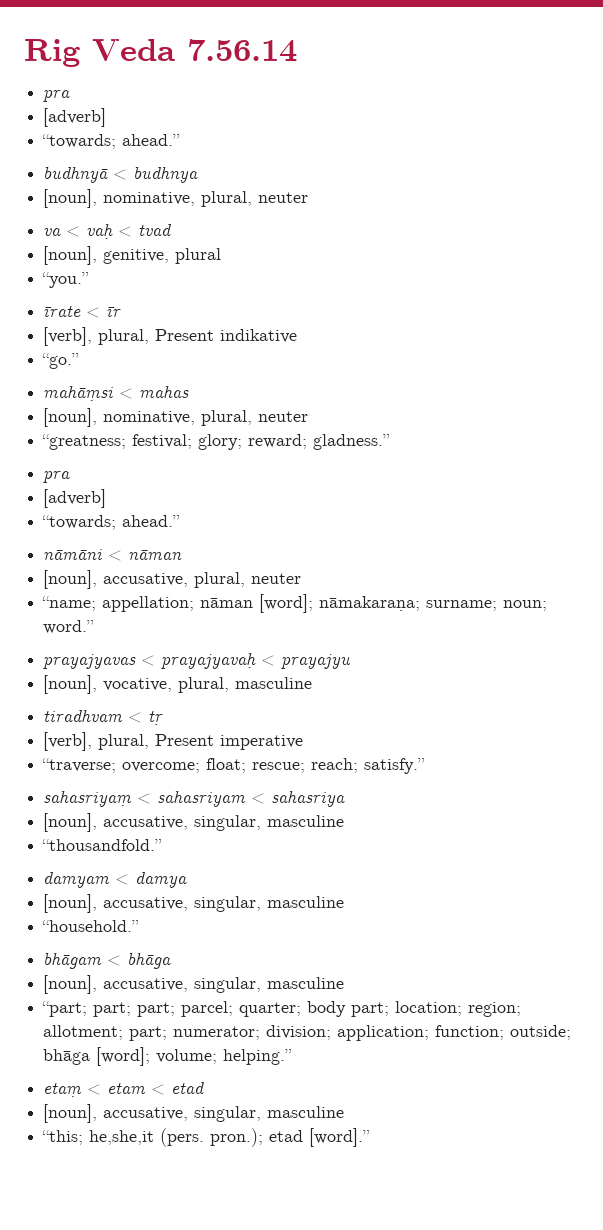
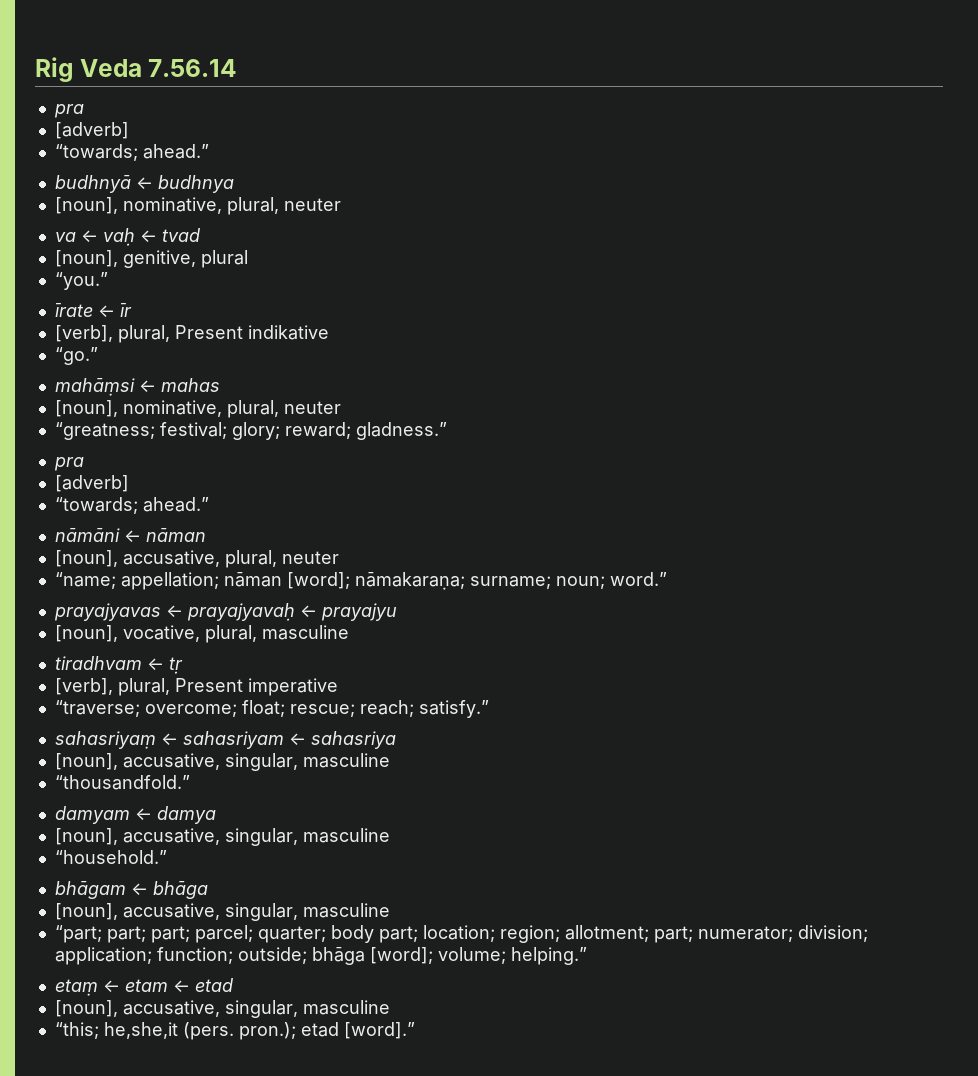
- budhnyā < budhnya
+ budhnyā ← budhnya
- va < vaḥ < tvad
+ va ← vaḥ ← tvad
- īrate < īr
+ īrate ← īr
- mahāṃsi < mahas
+ mahāṃsi ← mahas
- nāmāni < nāman
+ nāmāni ← nāman
- prayajyavas < prayajyavaḥ < prayajyu
+ prayajyavas ← prayajyavaḥ ← prayajyu
- tiradhvam < tṛ
+ tiradhvam ← tṛ
- sahasriyaṃ < sahasriyam < sahasriya
+ sahasriyaṃ ← sahasriyam ← sahasriya
- damyam < damya
+ damyam ← damya
- bhāgam < bhāga
+ bhāgam ← bhāga
- etaṃ < etam < etad
+ etaṃ ← etam ← etad

